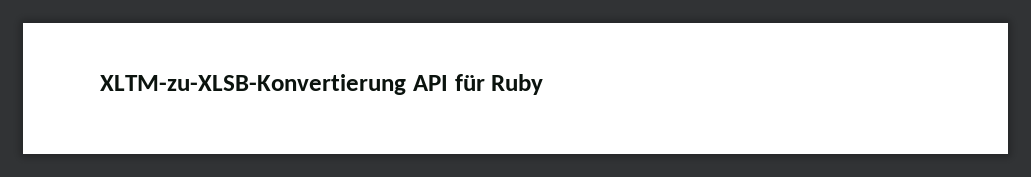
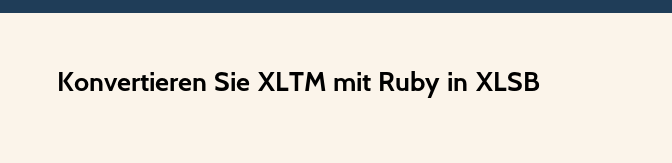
- XLTM-zu-XLSB-Konvertierung API für Ruby
+ Konvertieren Sie XLTM mit Ruby in XLSB

